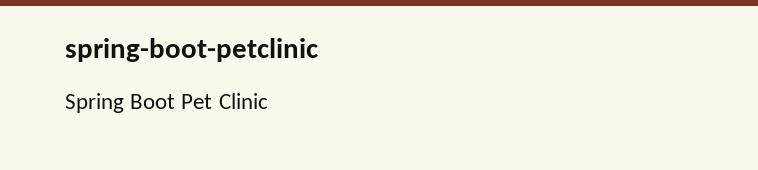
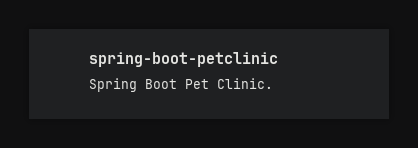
- Spring Boot Pet Clinic
+ Spring Boot Pet Clinic.

